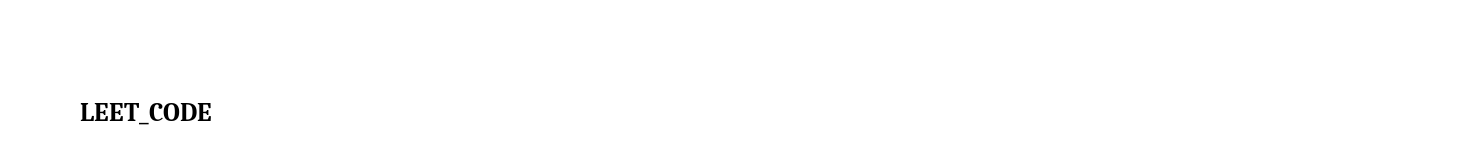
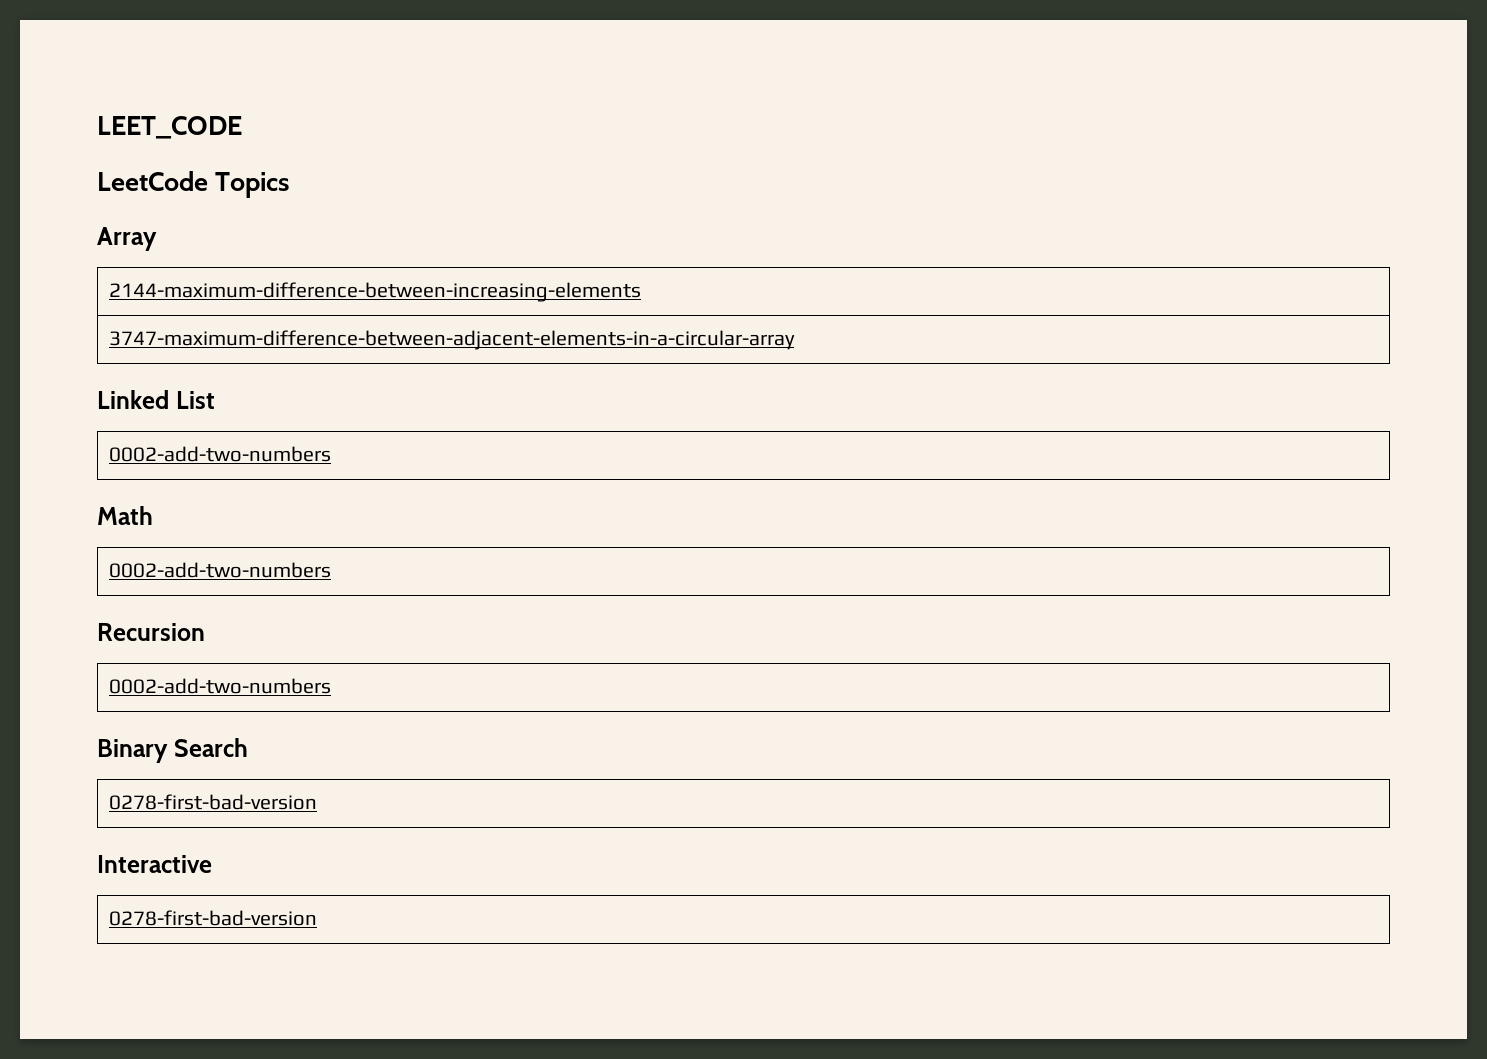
+ LeetCode Topics
+ Array
+ 2144-maximum-difference-between-increasing-elements
+ 3747-maximum-difference-between-adjacent-elements-in-a-circular-array
+ Linked List
+ 0002-add-two-numbers
+ Math
+ 0002-add-two-numbers
+ Recursion
+ 0002-add-two-numbers
+ Binary Search
+ 0278-first-bad-version
+ Interactive
+ 0278-first-bad-version

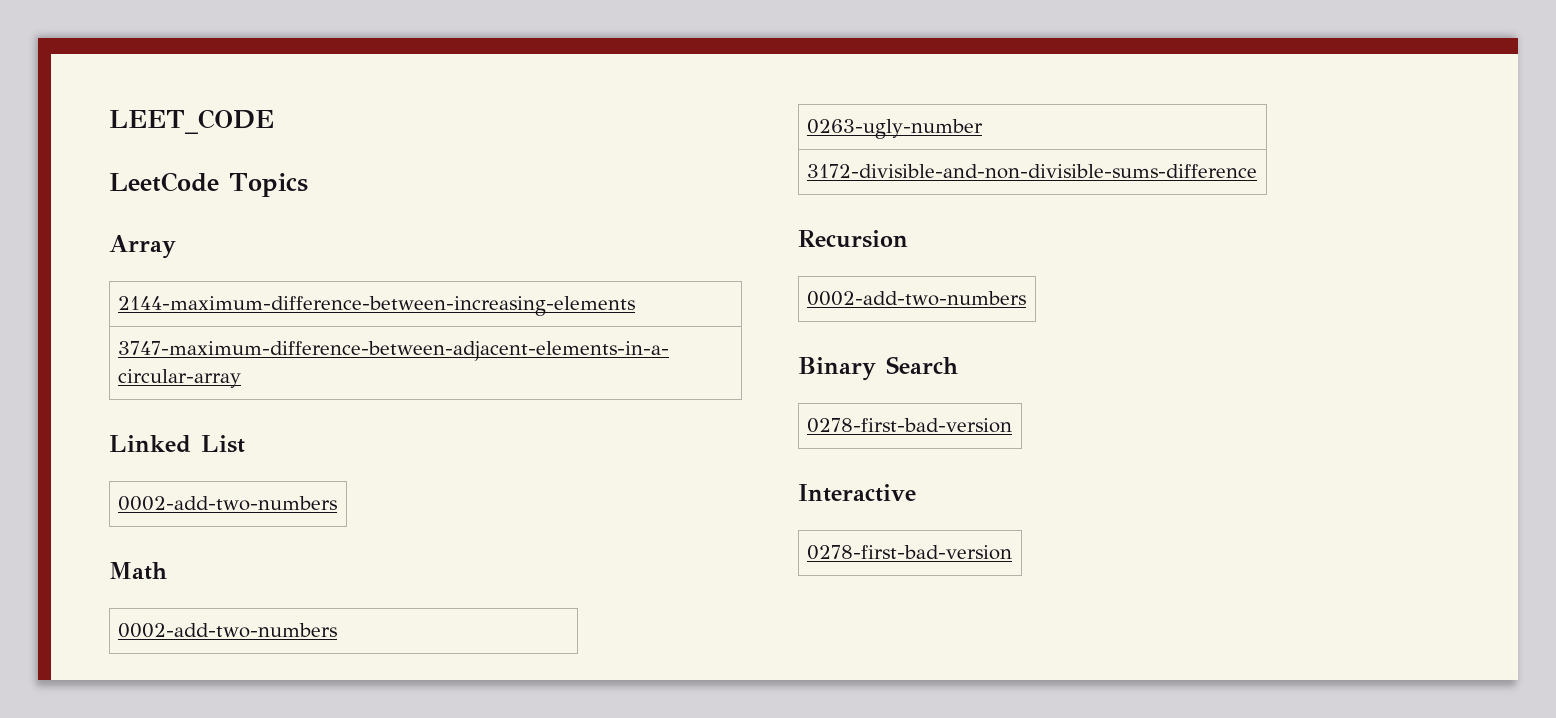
+ 0263-ugly-number
+ 3172-divisible-and-non-divisible-sums-difference

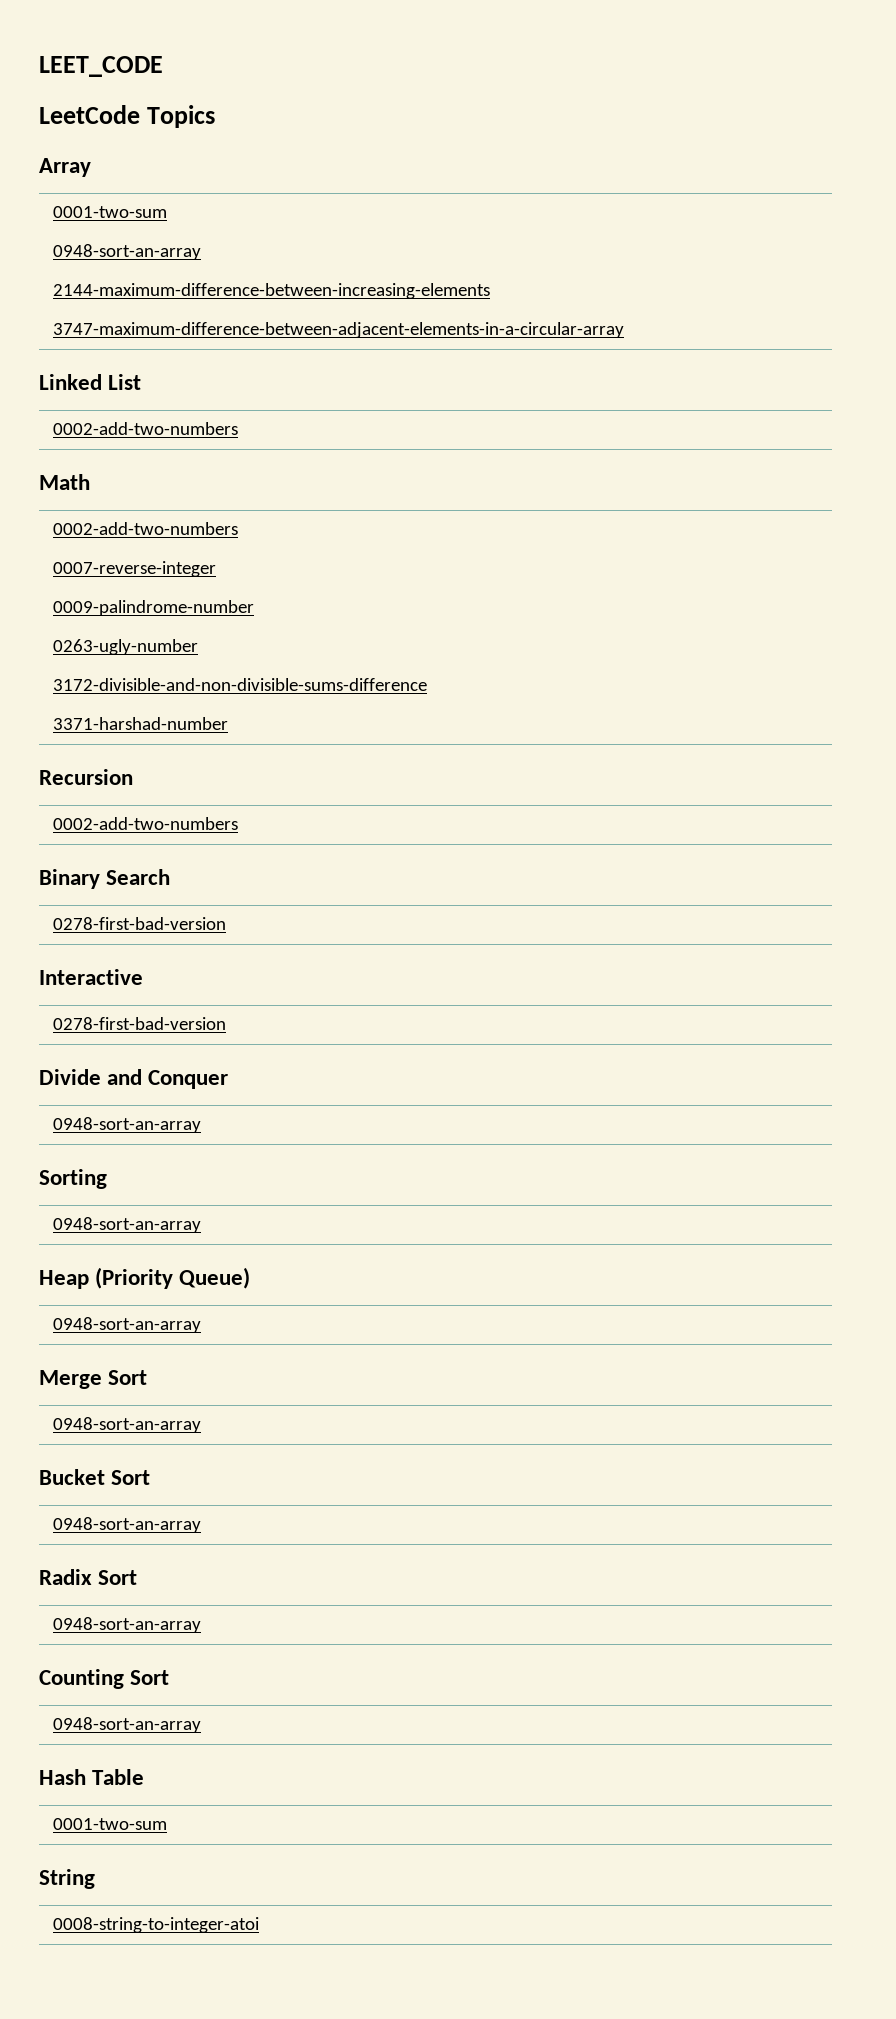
  Array
+ 0001-two-sum
+ 0948-sort-an-array
+ 0007-reverse-integer
+ 0009-palindrome-number
+ 3371-harshad-number
+ Divide and Conquer
+ 0948-sort-an-array
+ Sorting
+ 0948-sort-an-array
+ Heap (Priority Queue)
+ 0948-sort-an-array
+ Merge Sort
+ 0948-sort-an-array
+ Bucket Sort
+ 0948-sort-an-array
+ Radix Sort
+ 0948-sort-an-array
+ Counting Sort
+ 0948-sort-an-array
+ Hash Table
+ 0001-two-sum
+ String
+ 0008-string-to-integer-atoi

